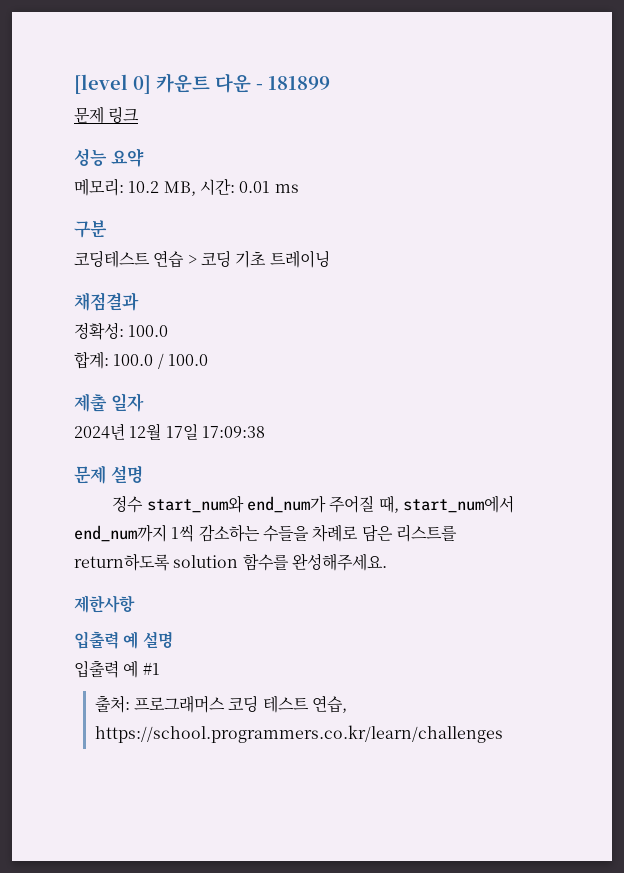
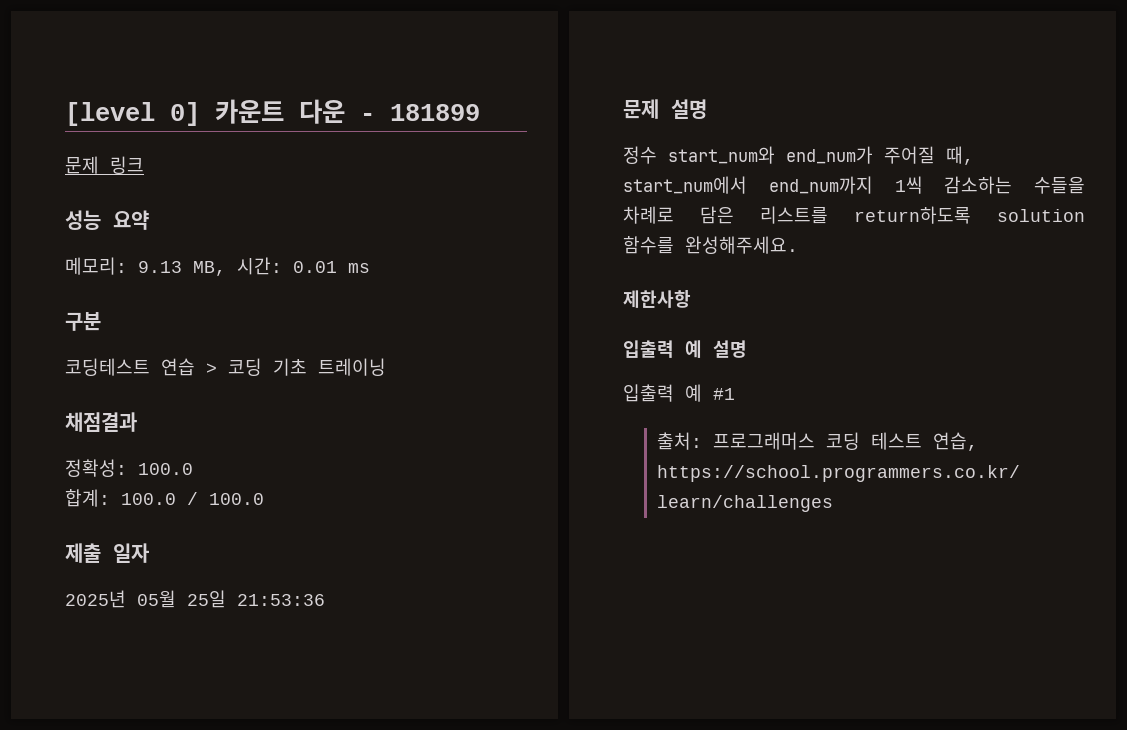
- 메모리: 10.2 MB, 시간: 0.01 ms
+ 메모리: 9.13 MB, 시간: 0.01 ms
- 2024년 12월 17일 17:09:38
+ 2025년 05월 25일 21:53:36

